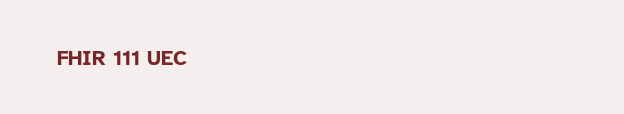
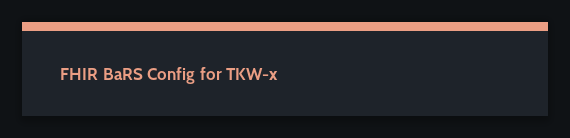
- FHIR 111 UEC
+ FHIR BaRS Config for TKW-x

